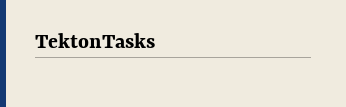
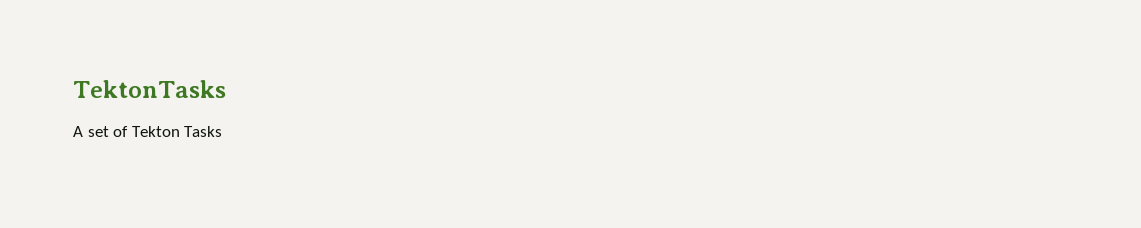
+ A set of Tekton Tasks

